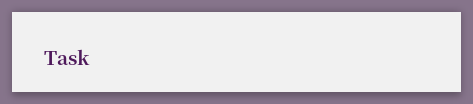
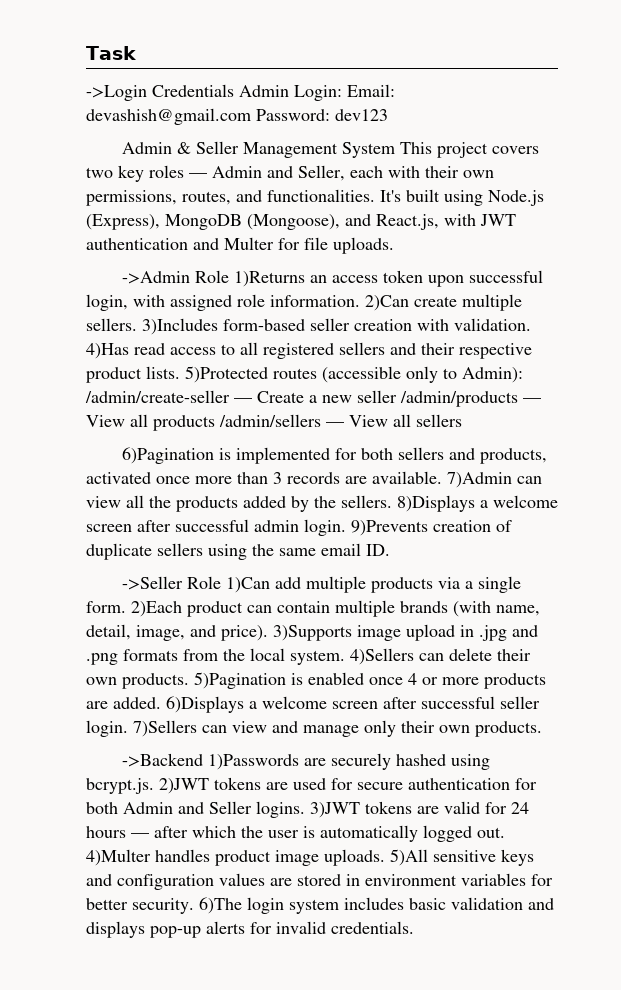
+ ->Login Credentials Admin Login: Email: devashish@gmail.com Password: dev123
+ Admin & Seller Management System This project covers two key roles — Admin and Seller, each with their own permissions, routes, and functionalities. It's built using Node.js (Express), MongoDB (Mongoose), and React.js, with JWT authentication and Multer for file uploads.
+ ->Admin Role 1)Returns an access token upon successful login, with assigned role information. 2)Can create multiple sellers. 3)Includes form-based seller creation with validation. 4)Has read access to all registered sellers and their respective product lists. 5)Protected routes (accessible only to Admin): /admin/create-seller — Create a new seller /admin/products — View all products /admin/sellers — View all sellers
+ 6)Pagination is implemented for both sellers and products, activated once more than 3 records are available. 7)Admin can view all the products added by the sellers. 8)Displays a welcome screen after successful admin login. 9)Prevents creation of duplicate sellers using the same email ID.
+ ->Seller Role 1)Can add multiple products via a single form. 2)Each product can contain multiple brands (with name, detail, image, and price). 3)Supports image upload in .jpg and .png formats from the local system. 4)Sellers can delete their own products. 5)Pagination is enabled once 4 or more products are added. 6)Displays a welcome screen after successful seller login. 7)Sellers can view and manage only their own products.
+ ->Backend 1)Passwords are securely hashed using bcrypt.js. 2)JWT tokens are used for secure authentication for both Admin and Seller logins. 3)JWT tokens are valid for 24 hours — after which the user is automatically logged out. 4)Multer handles product image uploads. 5)All sensitive keys and configuration values are stored in environment variables for better security. 6)The login system includes basic validation and displays pop-up alerts for invalid credentials.

